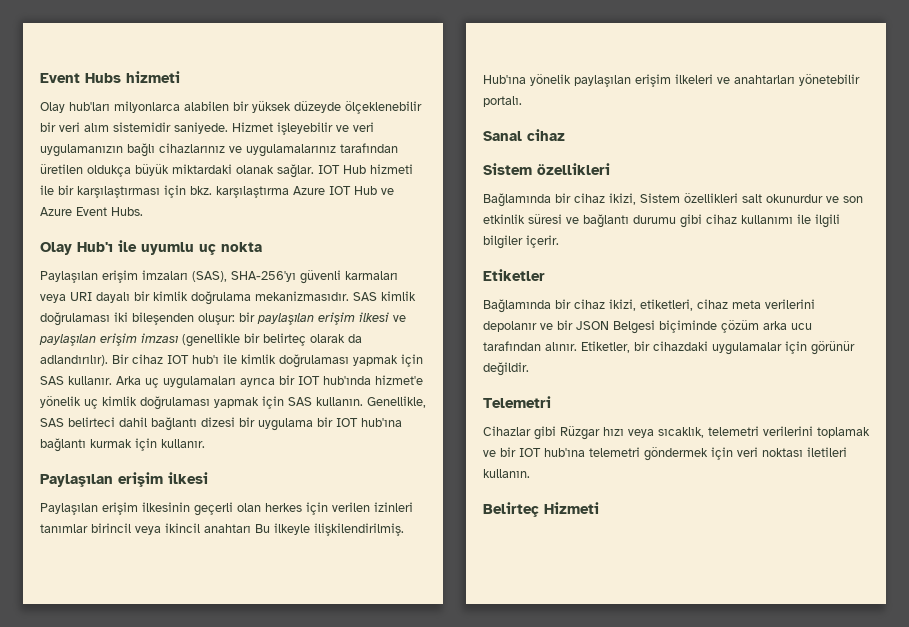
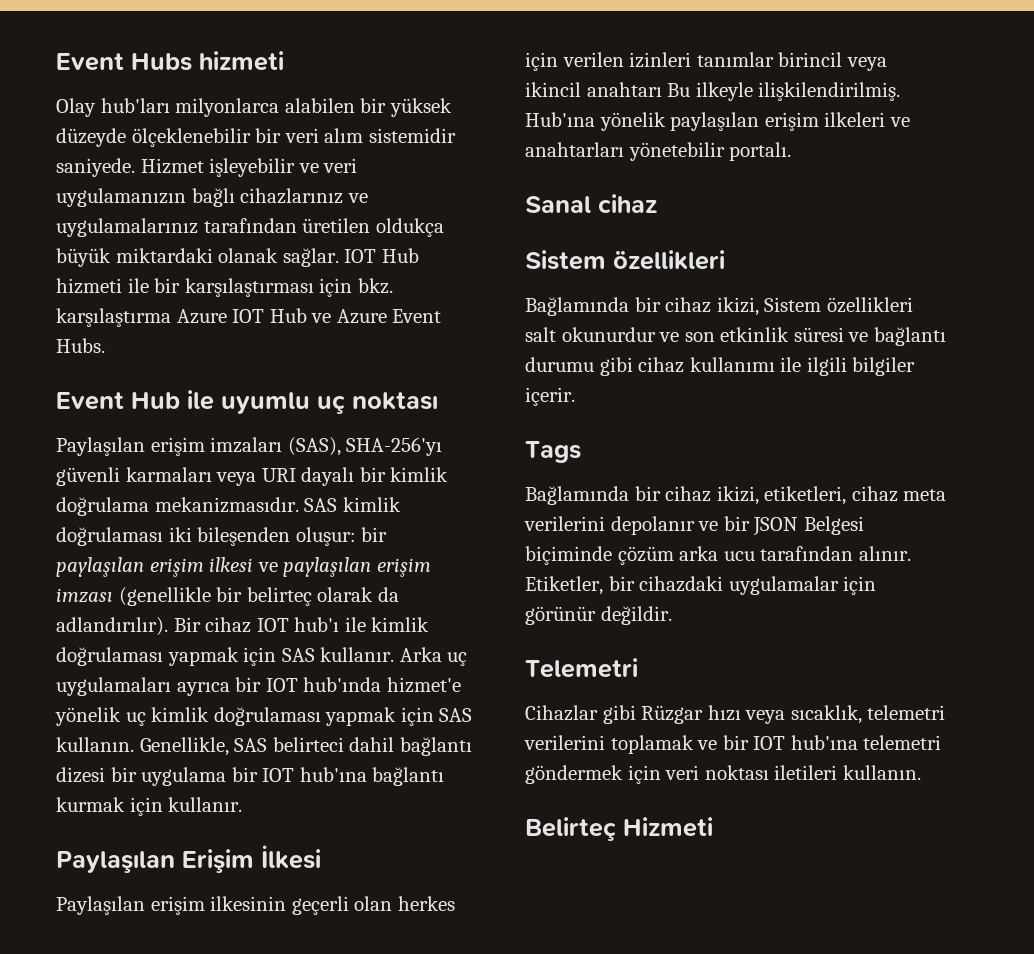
- Olay Hub'ı ile uyumlu uç nokta
+ Event Hub ile uyumlu uç noktası
- Paylaşılan erişim ilkesi
+ Paylaşılan Erişim İlkesi
- Etiketler
+ Tags

